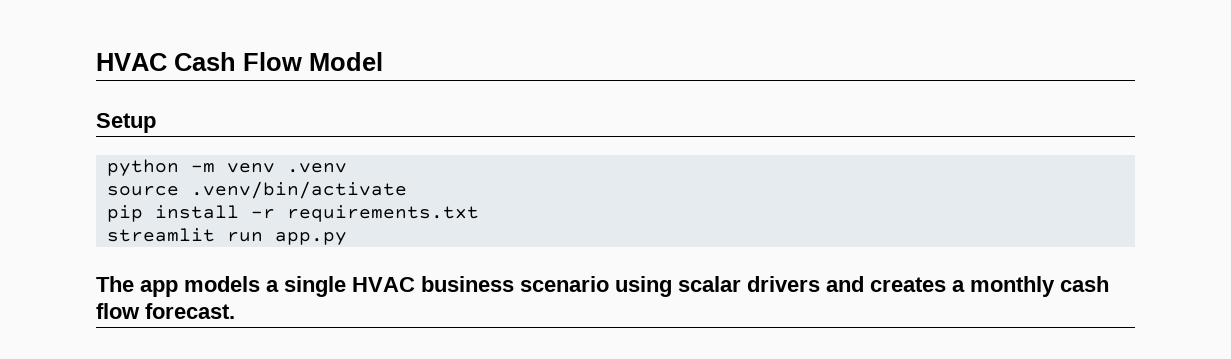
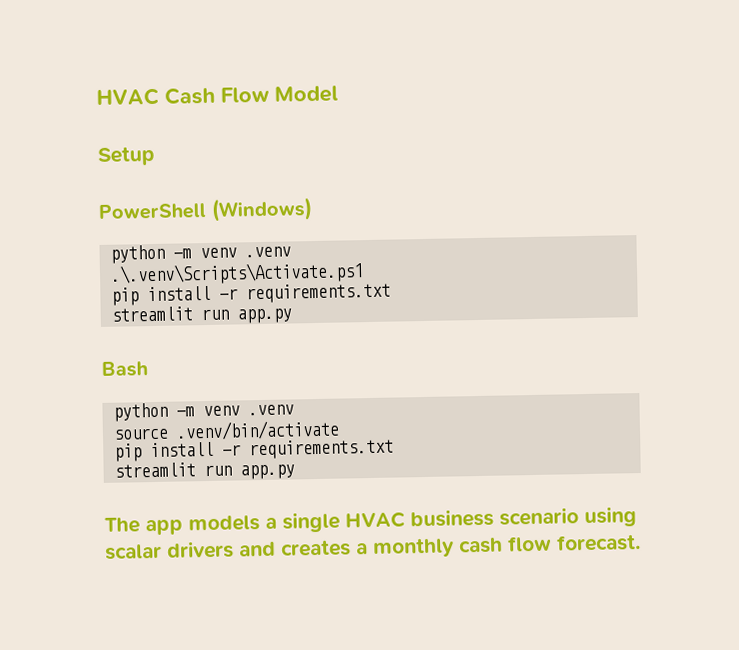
+ PowerShell (Windows)
+ python -m venv .venv
+ .\.venv\Scripts\Activate.ps1
+ pip install -r requirements.txt
+ streamlit run app.py
+ Bash

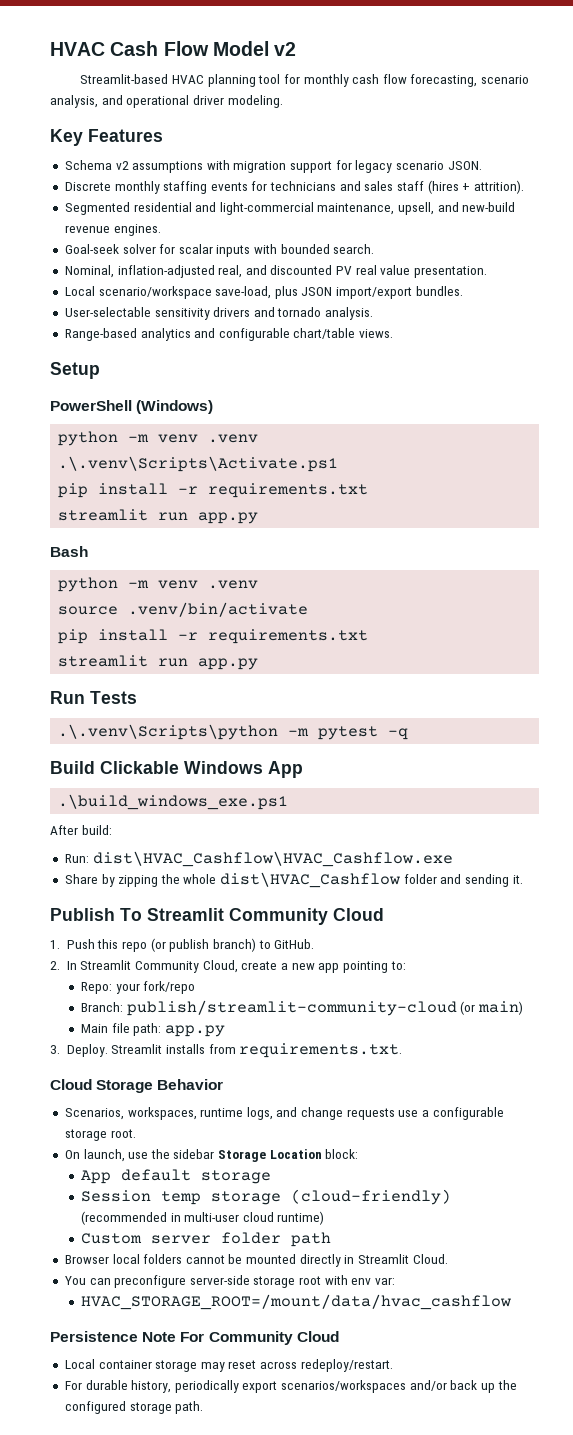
- HVAC Cash Flow Model
+ HVAC Cash Flow Model v2
+ Streamlit-based HVAC planning tool for monthly cash flow forecasting, scenario analysis, and operational driver modeling.
+ Key Features
+ Schema v2 assumptions with migration support for legacy scenario JSON.
+ Discrete monthly staffing events for technicians and sales staff (hires + attrition).
+ Segmented residential and light-commercial maintenance, upsell, and new-build revenue engines.
+ Goal-seek solver for scalar inputs with bounded search.
+ Nominal, inflation-adjusted real, and discounted PV real value presentation.
+ Local scenario/workspace save-load, plus JSON import/export bundles.
+ User-selectable sensitivity drivers and tornado analysis.
+ Range-based analytics and configurable chart/table views.
- The app models a single HVAC business scenario using scalar drivers and creates a monthly cash flow forecast.
+ Run Tests
+ .\.venv\Scripts\python -m pytest -q
+ Build Clickable Windows App
+ .\build_windows_exe.ps1
+ After build:
+ Run: dist\HVAC_Cashflow\HVAC_Cashflow.exe
+ Share by zipping the whole dist\HVAC_Cashflow folder and sending it.
+ Publish To Streamlit Community Cloud
+ 1. Push this repo (or publish branch) to GitHub.
+ 2. In Streamlit Community Cloud, create a new app pointing to:
+ Repo: your fork/repo
+ Branch: publish/streamlit-community-cloud (or main)
+ Main file path: app.py
+ 3. Deploy. Streamlit installs from requirements.txt.
+ Cloud Storage Behavior
+ Scenarios, workspaces, runtime logs, and change requests use a configurable storage root.
+ On launch, use the sidebar Storage Location block:
+ App default storage
+ Session temp storage (cloud-friendly) (recommended in multi-user cloud runtime)
+ Custom server folder path
+ Browser local folders cannot be mounted directly in Streamlit Cloud.
+ You can preconfigure server-side storage root with env var:
+ HVAC_STORAGE_ROOT=/mount/data/hvac_cashflow
+ Persistence Note For Community Cloud
+ Local container storage may reset across redeploy/restart.
+ For durable history, periodically export scenarios/workspaces and/or back up the configured storage path.

